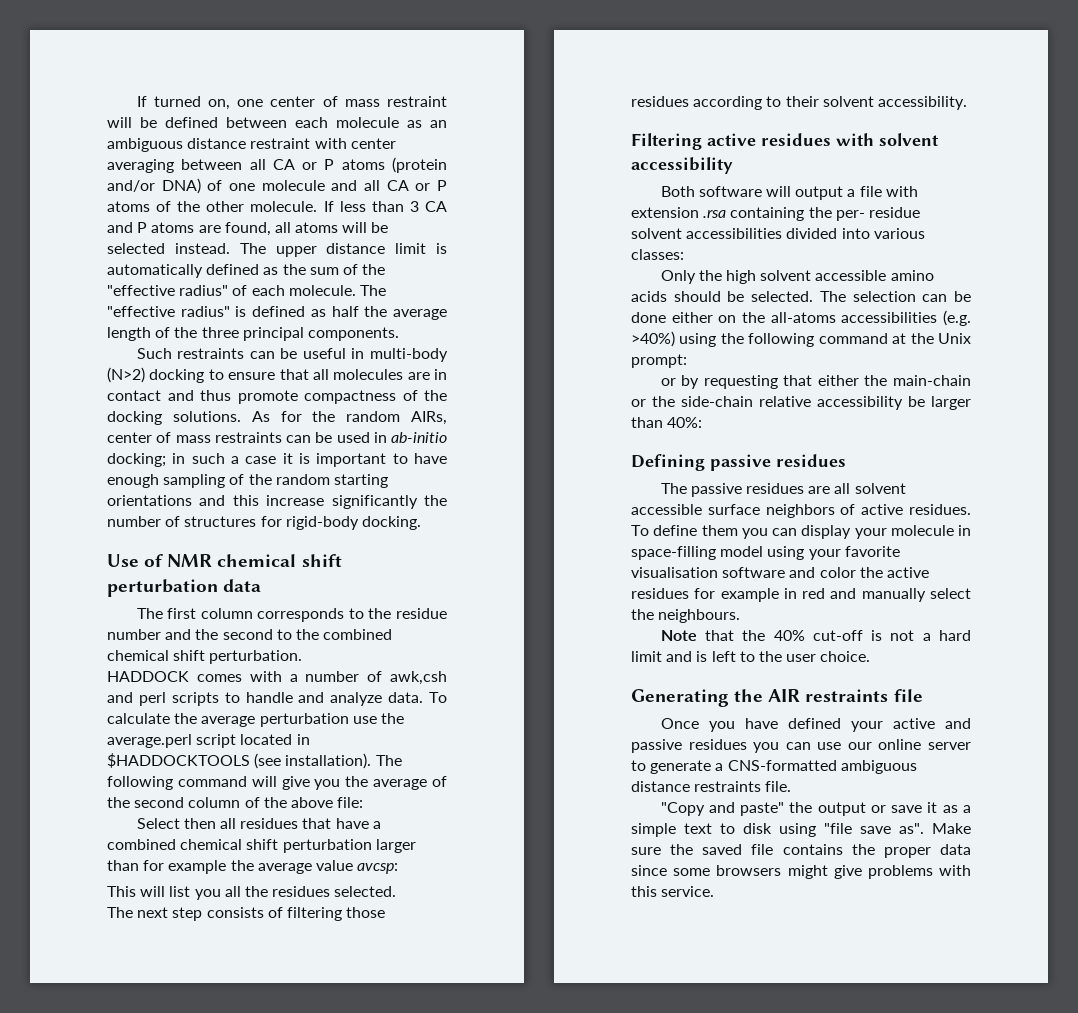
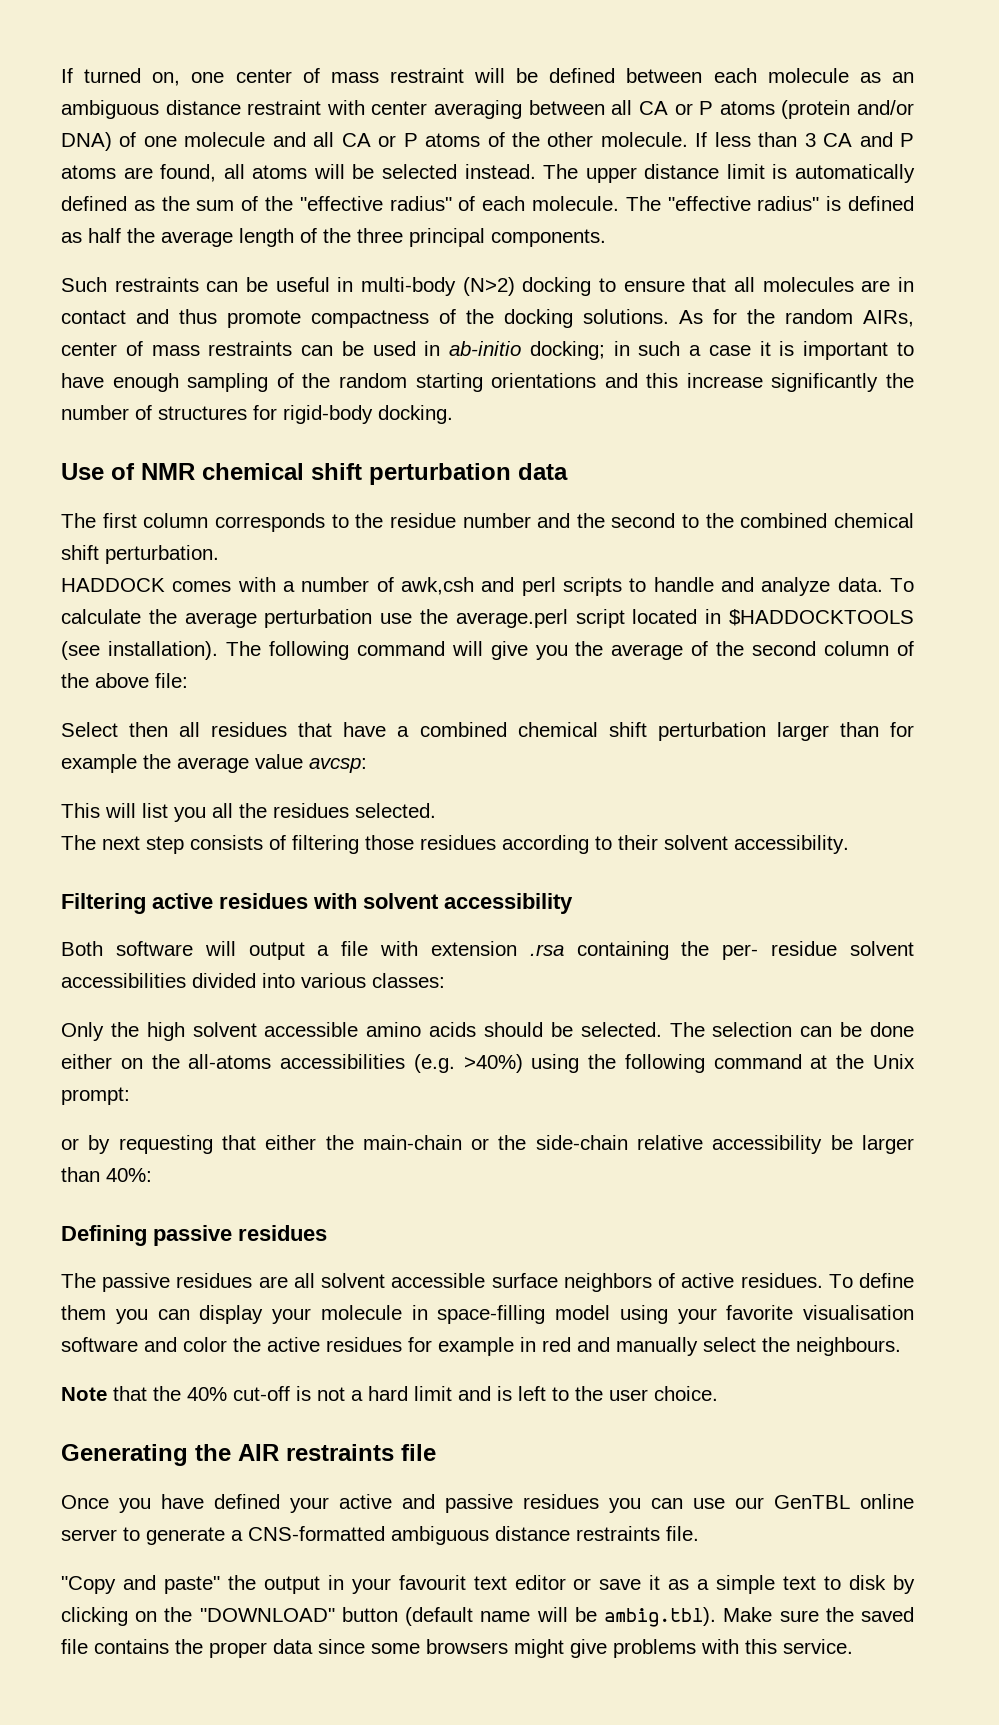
- Once you have defined your active and passive residues you can use our online server to generate a CNS-formatted ambiguous distance restraints file.
+ Once you have defined your active and passive residues you can use our GenTBL online server to generate a CNS-formatted ambiguous distance restraints file.
- "Copy and paste" the output or save it as a simple text to disk using "file save as". Make sure the saved file contains the proper data since some browsers might give problems with this service.
+ "Copy and paste" the output in your favourit text editor or save it as a simple text to disk by clicking on the "DOWNLOAD" button (default name will be ambig.tbl). Make sure the saved file contains the proper data since some browsers might give problems with this service.

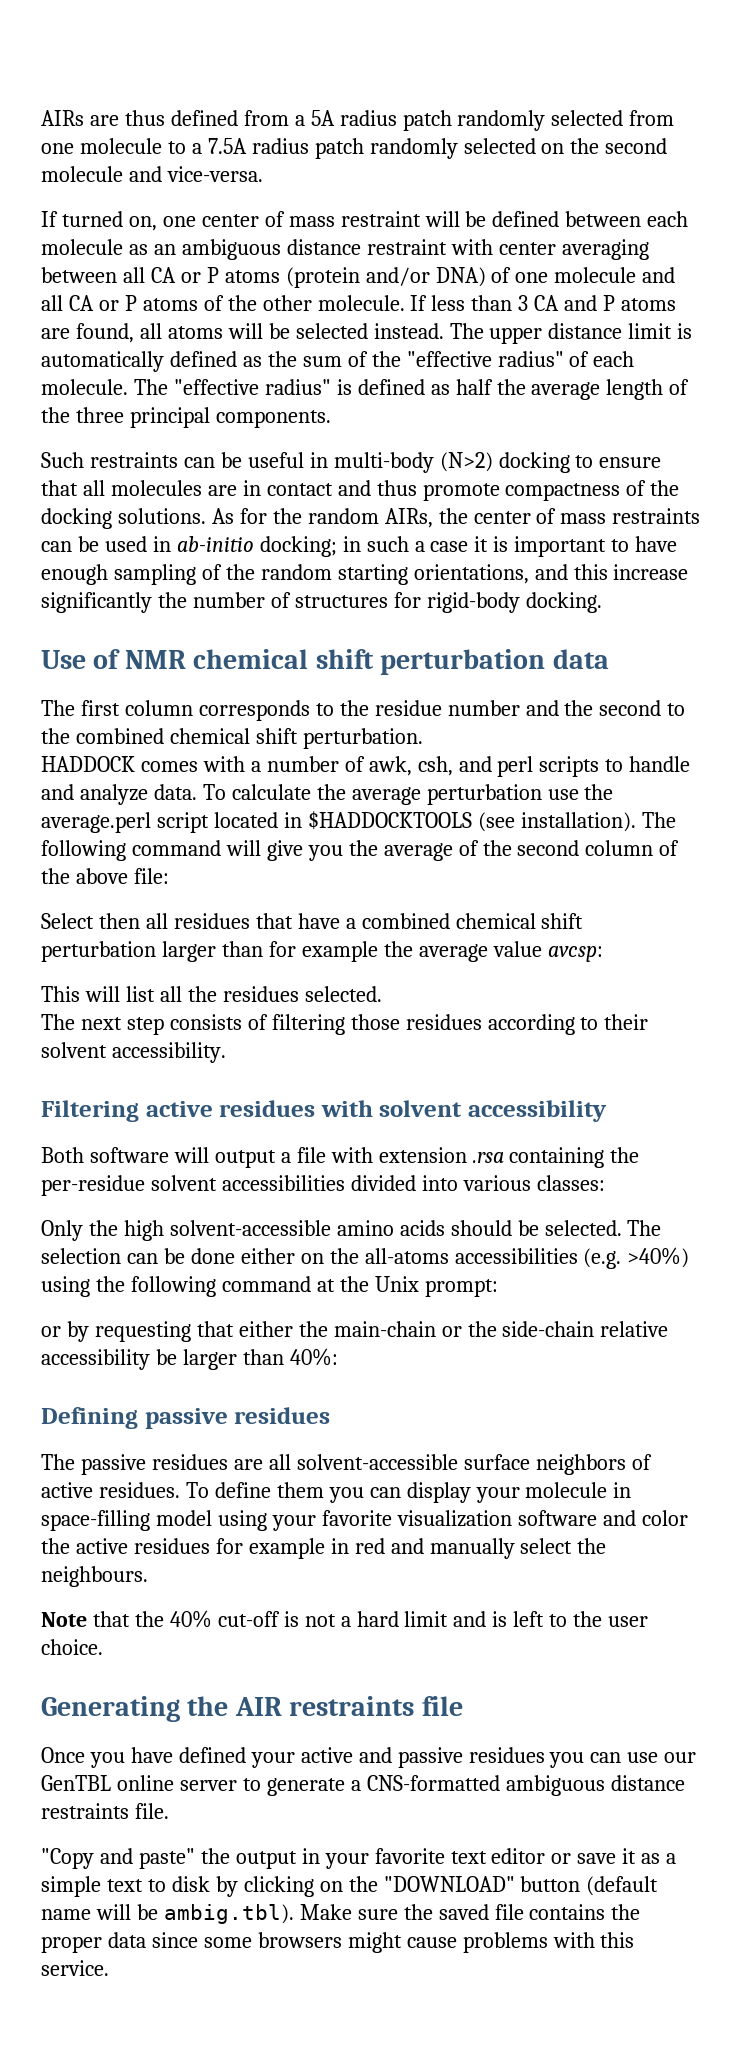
+ AIRs are thus defined from a 5A radius patch randomly selected from one molecule to a 7.5A radius patch randomly selected on the second molecule and vice-versa.
- As for the random AIRs, center of mass restraints can be used in ab-initio docking; in such a case it is important to have enough sampling of the random starting orientations and this increase significantly the number of structures for rigid-body docking.
+ As for the random AIRs, the center of mass restraints can be used in ab-initio docking; in such a case it is important to have enough sampling of the random starting orientations, and this increase significantly the number of structures for rigid-body docking.
- HADDOCK comes with a number of awk,csh and perl scripts to handle and analyze data.
+ HADDOCK comes with a number of awk, csh, and perl scripts to handle and analyze data.
- This will list you all the residues selected.
+ This will list all the residues selected.
- Both software will output a file with extension .rsa containing the per- residue solvent accessibilities divided into various classes:
+ Both software will output a file with extension .rsa containing the per-residue solvent accessibilities divided into various classes:
- Only the high solvent accessible amino acids should be selected.
+ Only the high solvent-accessible amino acids should be selected.
- The passive residues are all solvent accessible surface neighbors of active residues.
+ The passive residues are all solvent-accessible surface neighbors of active residues.
- To define them you can display your molecule in space-filling model using your favorite visualisation software and color the active residues for example in red and manually select the neighbours.
+ To define them you can display your molecule in space-filling model using your favorite visualization software and color the active residues for example in red and manually select the neighbours.
- "Copy and paste" the output in your favourit text editor or save it as a simple text to disk by clicking on the "DOWNLOAD" button (default name will be ambig.tbl). Make sure the saved file contains the proper data since some browsers might give problems with this service.
+ "Copy and paste" the output in your favorite text editor or save it as a simple text to disk by clicking on the "DOWNLOAD" button (default name will be ambig.tbl). Make sure the saved file contains the proper data since some browsers might cause problems with this service.

